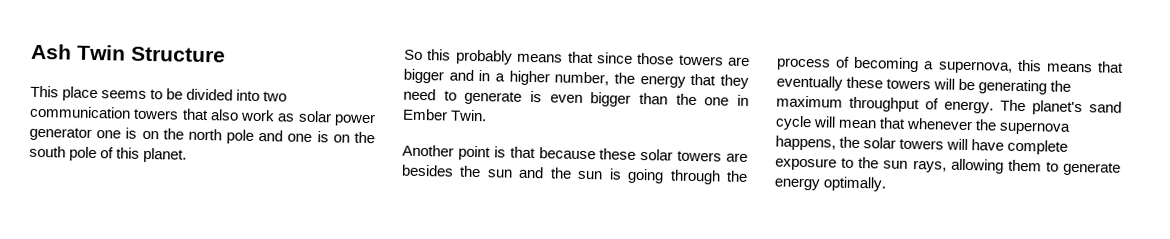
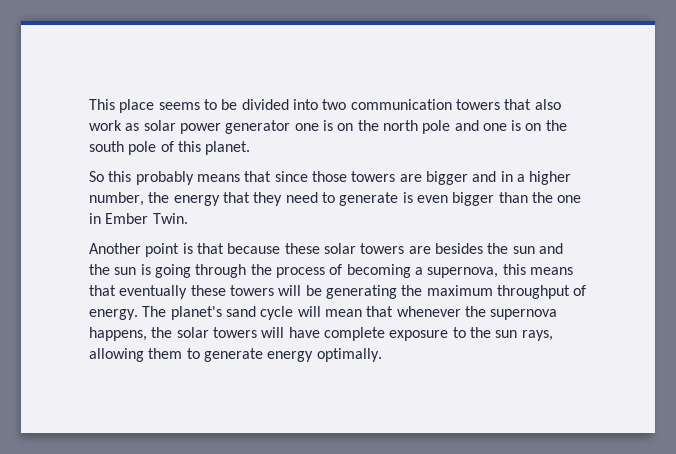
- Ash Twin Structure

